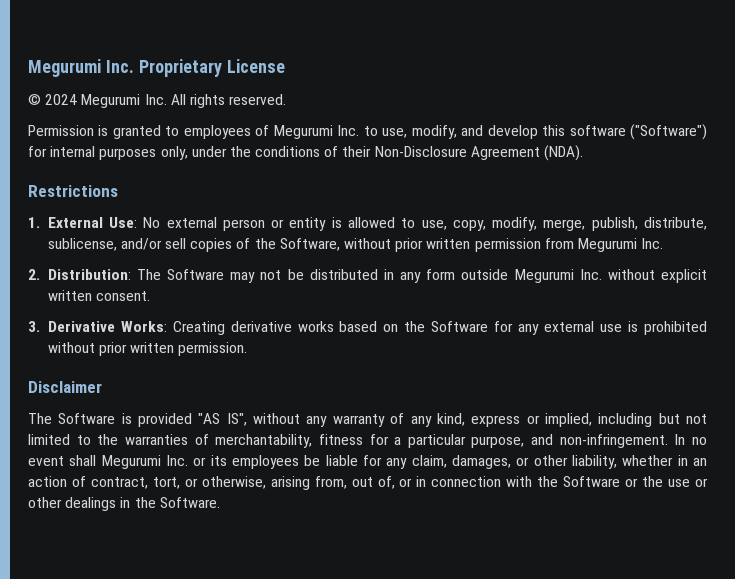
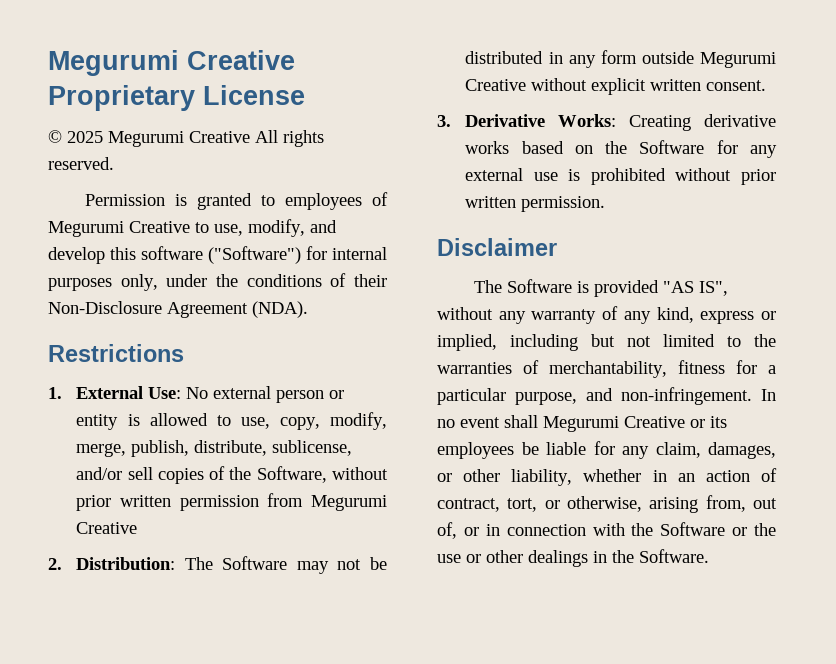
- Megurumi Inc. Proprietary License
+ Megurumi Creative Proprietary License
- © 2024 Megurumi Inc. All rights reserved.
+ © 2025 Megurumi Creative All rights reserved.
- Permission is granted to employees of Megurumi Inc. to use, modify, and develop this software ("Software") for internal purposes only, under the conditions of their Non-Disclosure Agreement (NDA).
+ Permission is granted to employees of Megurumi Creative to use, modify, and develop this software ("Software") for internal purposes only, under the conditions of their Non-Disclosure Agreement (NDA).
- 1. External Use: No external person or entity is allowed to use, copy, modify, merge, publish, distribute, sublicense, and/or sell copies of the Software, without prior written permission from Megurumi Inc.
+ 1. External Use: No external person or entity is allowed to use, copy, modify, merge, publish, distribute, sublicense, and/or sell copies of the Software, without prior written permission from Megurumi Creative
- 2. Distribution: The Software may not be distributed in any form outside Megurumi Inc. without explicit written consent.
+ 2. Distribution: The Software may not be distributed in any form outside Megurumi Creative without explicit written consent.
- In no event shall Megurumi Inc. or its employees be liable for any claim, damages, or other liability, whether in an action of contract, tort, or otherwise, arising from, out of, or in connection with the Software or the use or other dealings in the Software.
+ In no event shall Megurumi Creative or its employees be liable for any claim, damages, or other liability, whether in an action of contract, tort, or otherwise, arising from, out of, or in connection with the Software or the use or other dealings in the Software.

